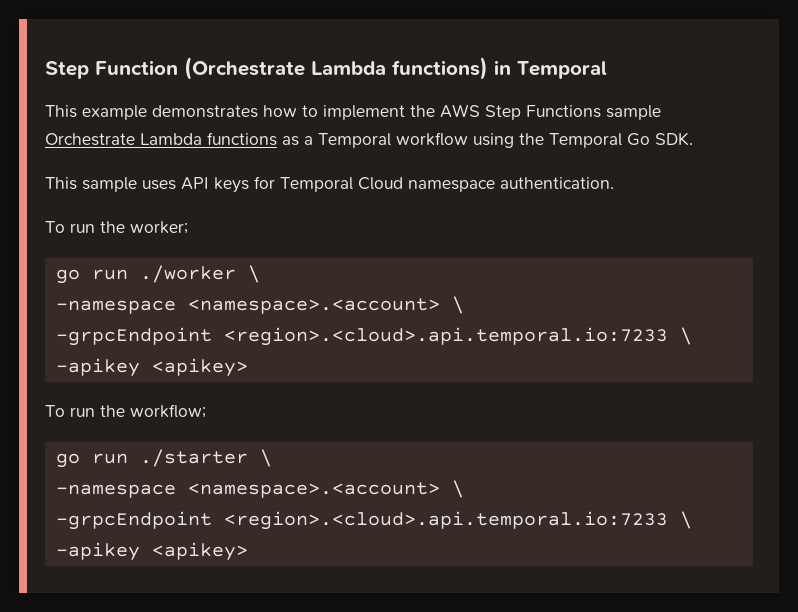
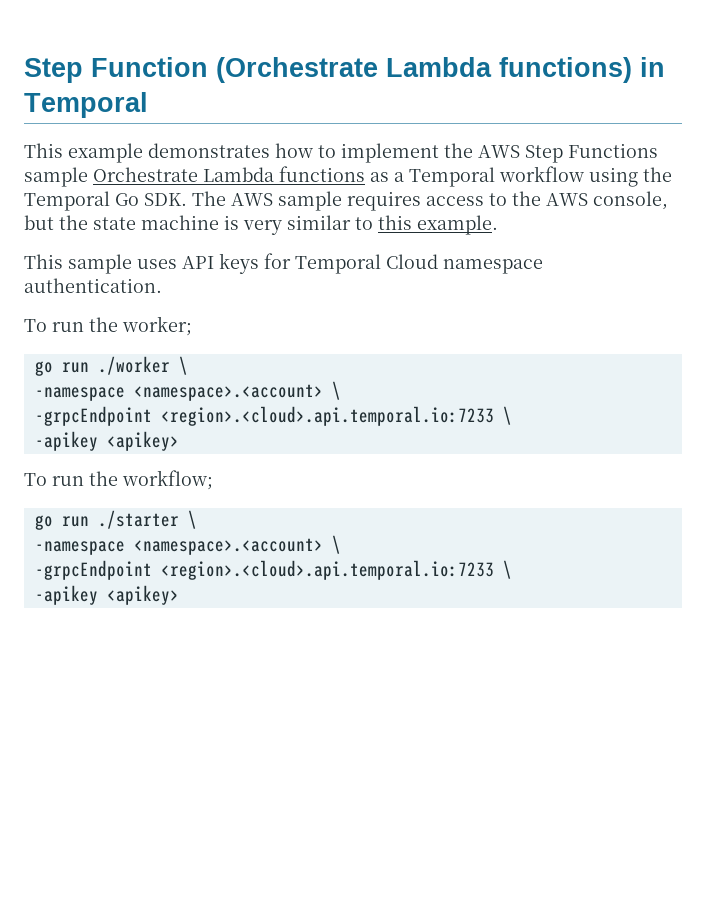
- This example demonstrates how to implement the AWS Step Functions sample Orchestrate Lambda functions as a Temporal workflow using the Temporal Go SDK.
+ This example demonstrates how to implement the AWS Step Functions sample Orchestrate Lambda functions as a Temporal workflow using the Temporal Go SDK. The AWS sample requires access to the AWS console, but the state machine is very similar to this example.

